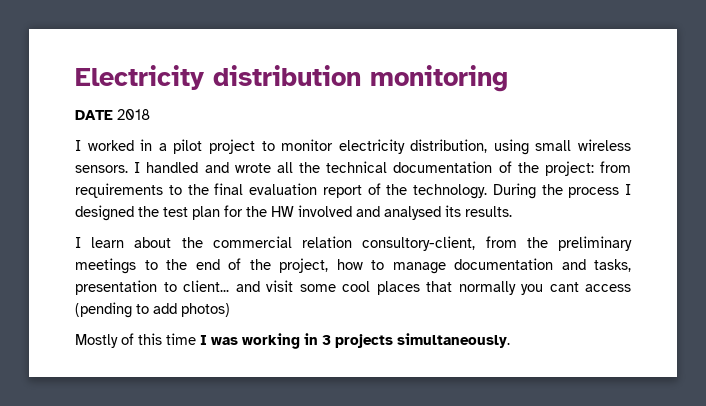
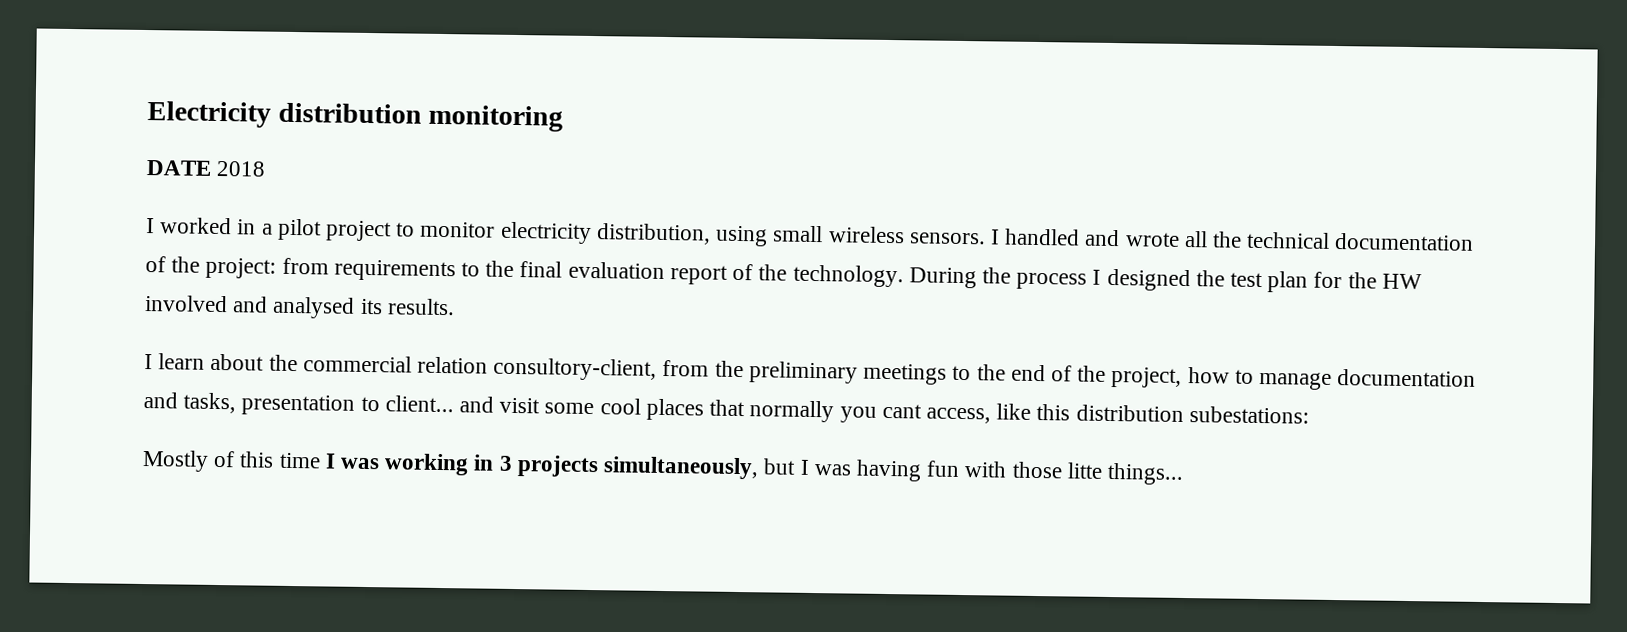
- I learn about the commercial relation consultory-client, from the preliminary meetings to the end of the project, how to manage documentation and tasks, presentation to client... and visit some cool places that normally you cant access (pending to add photos)
+ I learn about the commercial relation consultory-client, from the preliminary meetings to the end of the project, how to manage documentation and tasks, presentation to client... and visit some cool places that normally you cant access, like this distribution subestations:
- Mostly of this time I was working in 3 projects simultaneously.
+ Mostly of this time I was working in 3 projects simultaneously, but I was having fun with those litte things...

